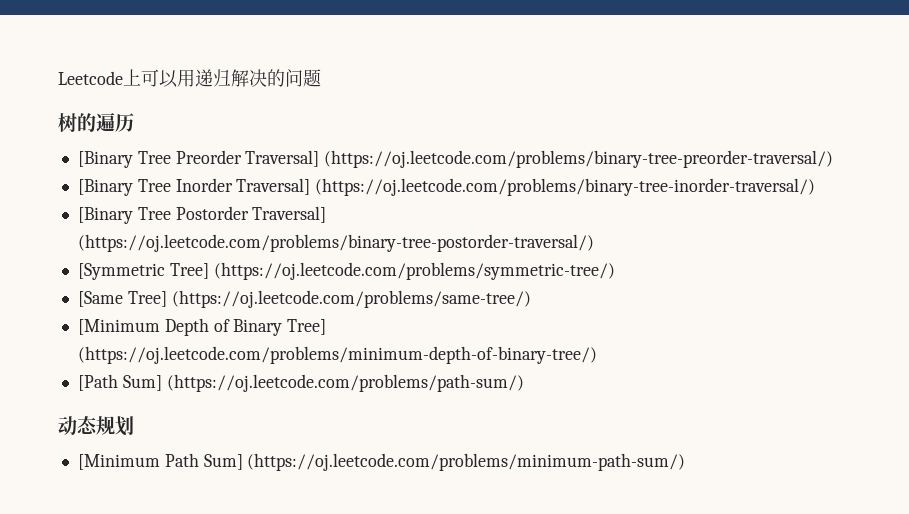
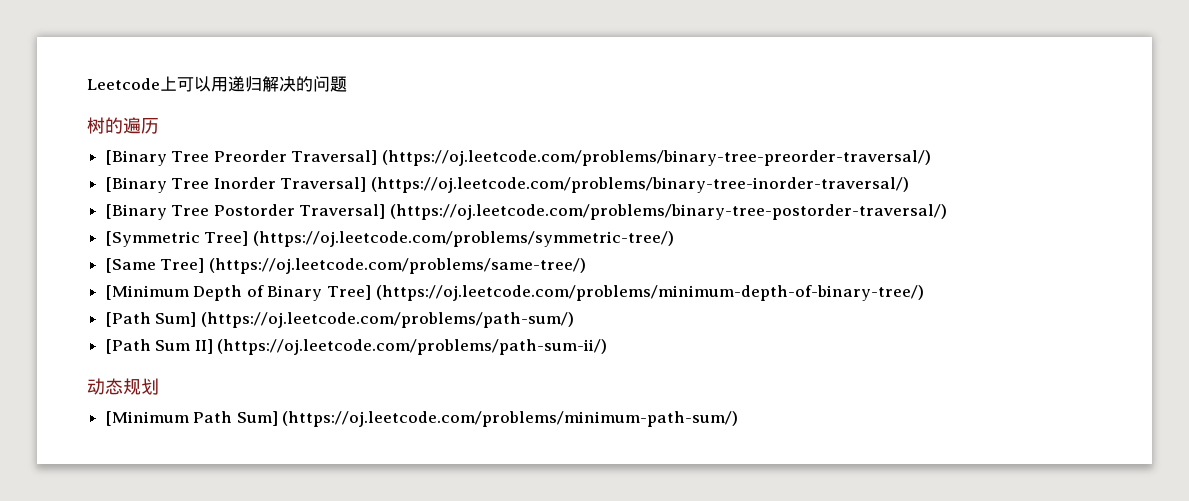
+ [Path Sum II] (https://oj.leetcode.com/problems/path-sum-ii/)

